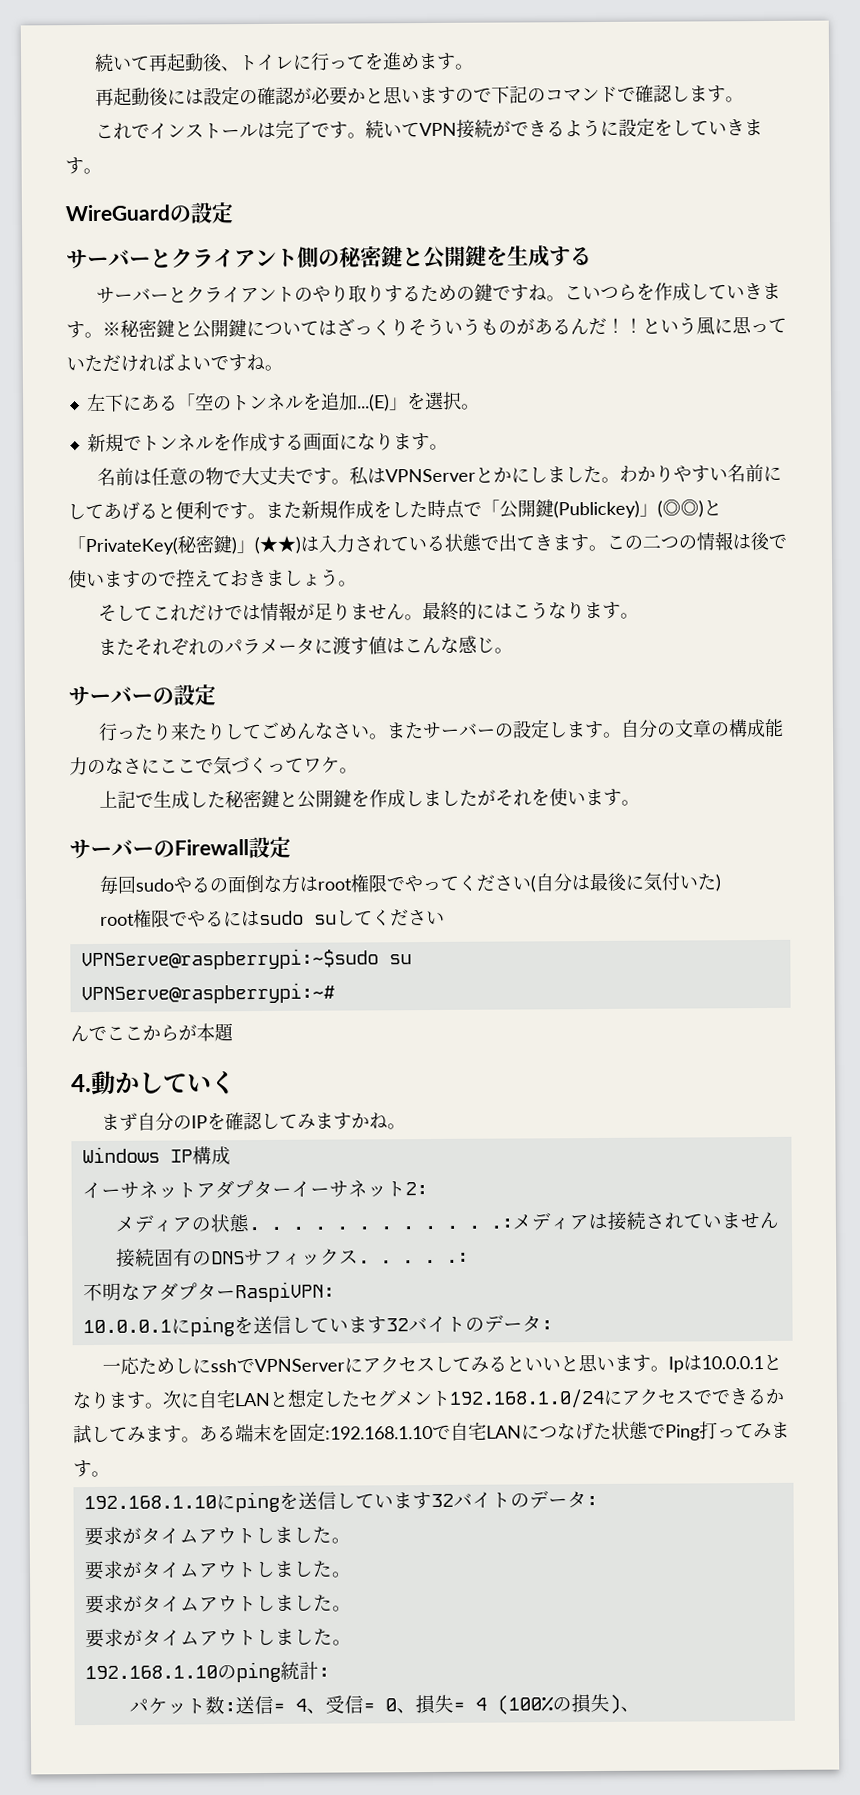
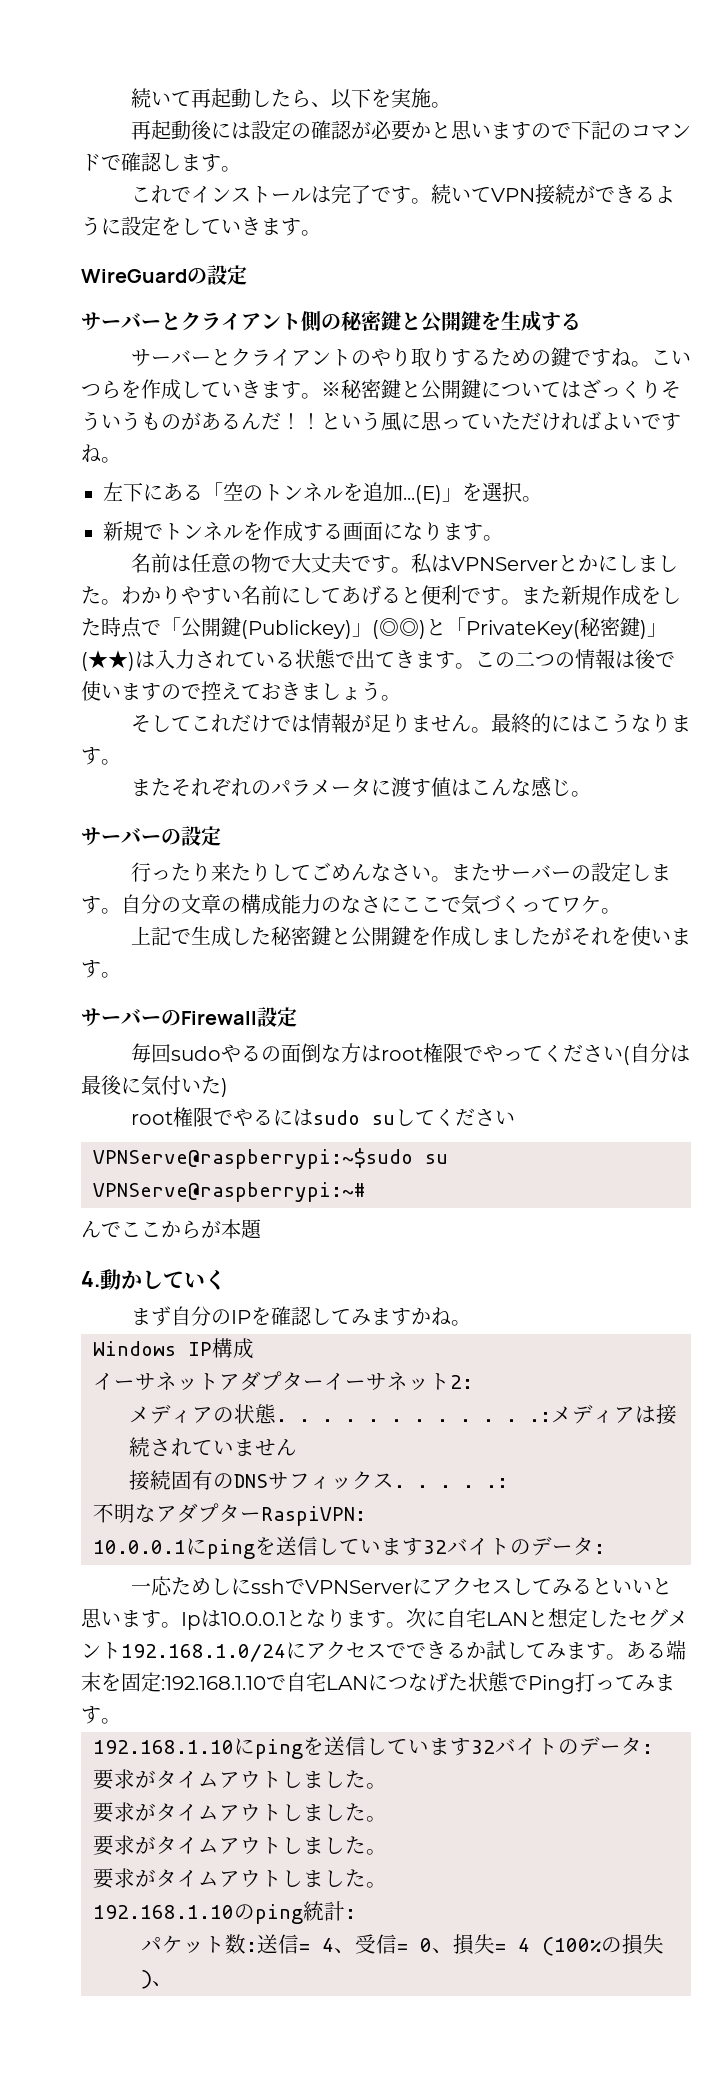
- 続いて再起動後、トイレに行ってを進めます。
+ 続いて再起動したら、以下を実施。

